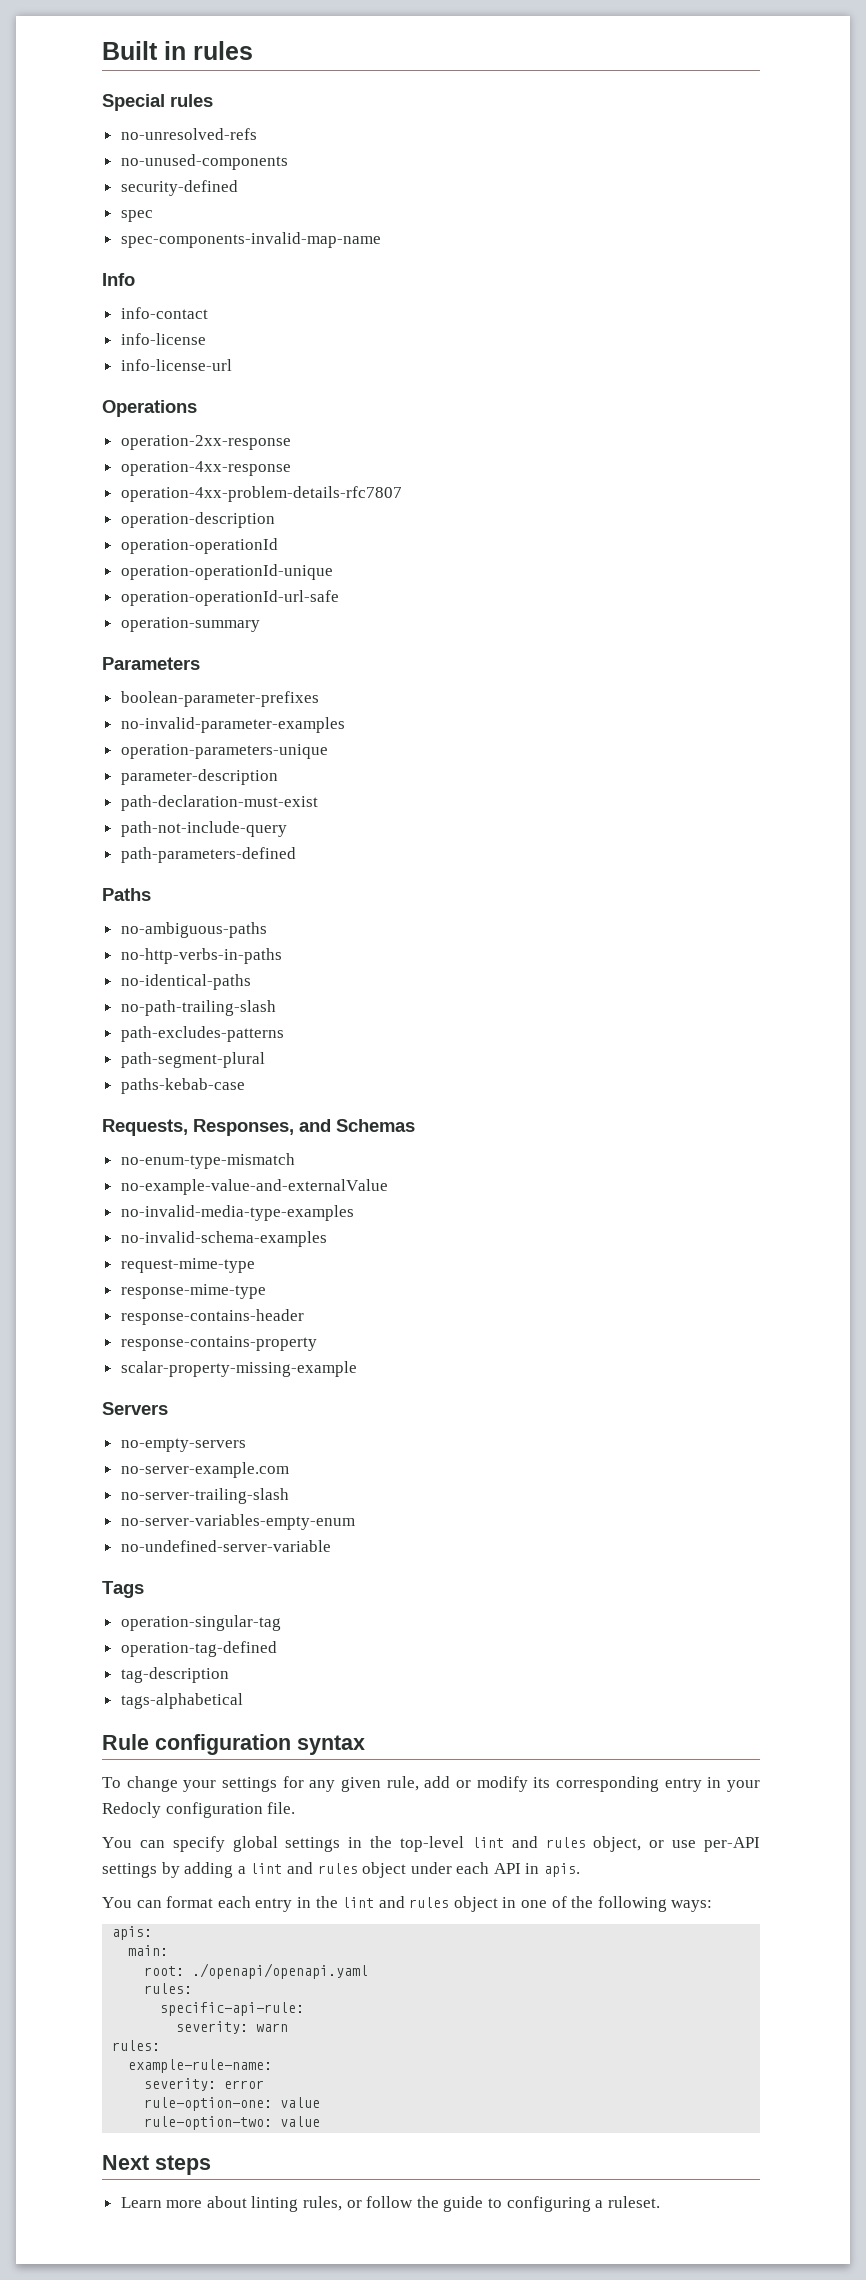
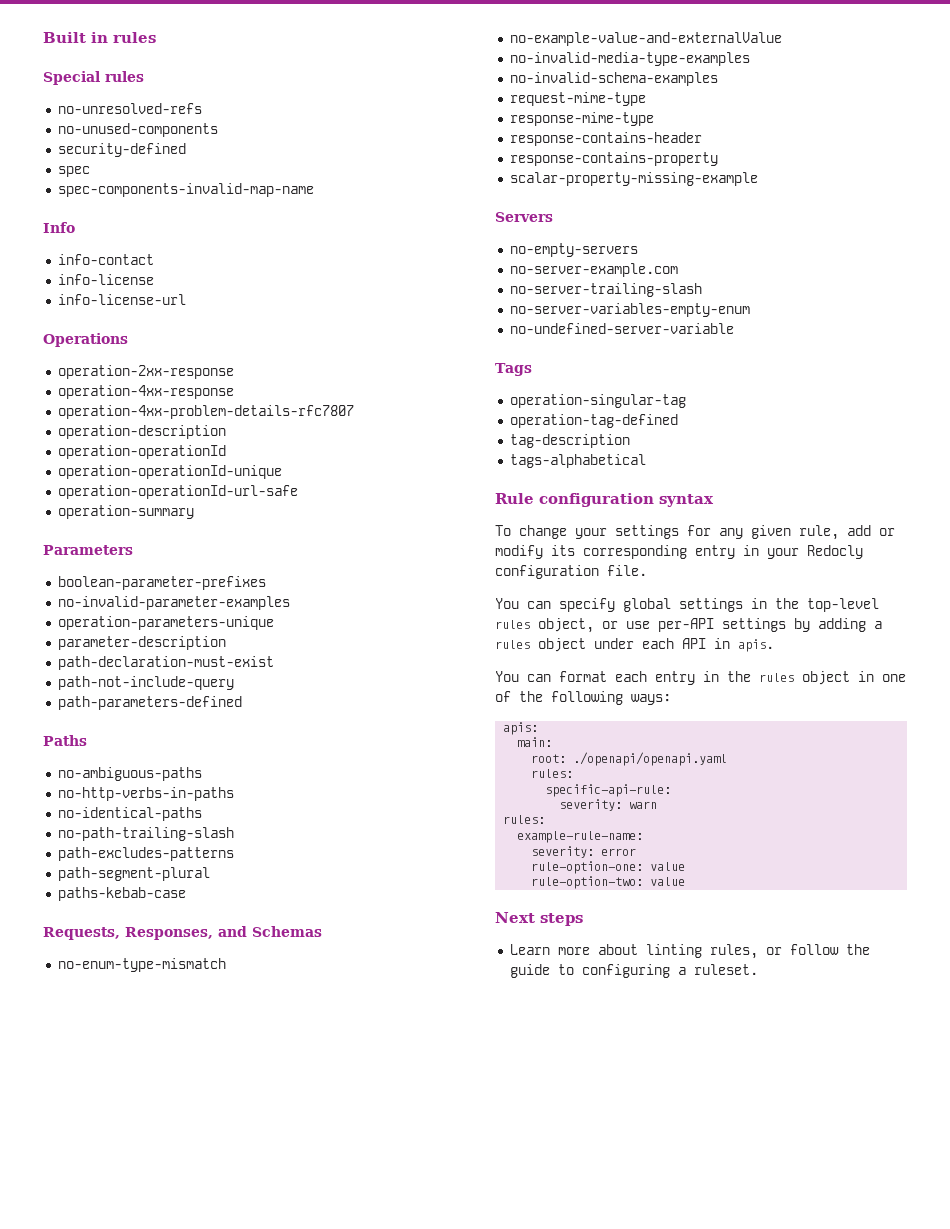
- You can specify global settings in the top-level lint and rules object, or use per-API settings by adding a lint and rules object under each API in apis.
+ You can specify global settings in the top-level rules object, or use per-API settings by adding a rules object under each API in apis.
- You can format each entry in the lint and rules object in one of the following ways:
+ You can format each entry in the rules object in one of the following ways:

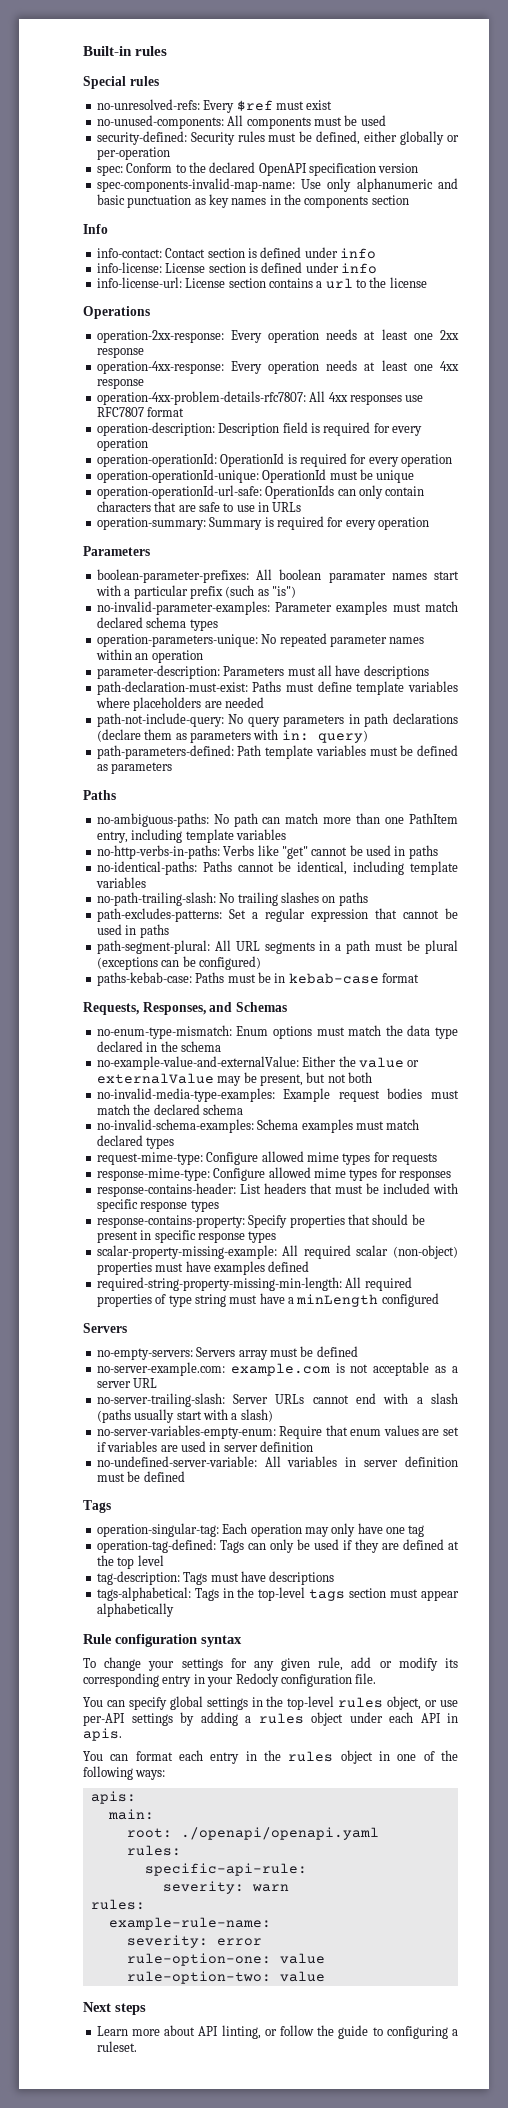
- Built in rules
+ Built-in rules
- no-unresolved-refs
- no-unused-components
- security-defined
- spec
- spec-components-invalid-map-name
+ no-unresolved-refs: Every $ref must exist
+ no-unused-components: All components must be used
+ security-defined: Security rules must be defined, either globally or per-operation
+ spec: Conform to the declared OpenAPI specification version
+ spec-components-invalid-map-name: Use only alphanumeric and basic punctuation as key names in the components section
  Info
- info-contact
- info-license
- info-license-url
+ info-contact: Contact section is defined under info
+ info-license: License section is defined under info
+ info-license-url: License section contains a url to the license
  Operations
- operation-2xx-response
- operation-4xx-response
- operation-4xx-problem-details-rfc7807
- operation-description
- operation-operationId
- operation-operationId-unique
- operation-operationId-url-safe
- operation-summary
+ operation-2xx-response: Every operation needs at least one 2xx response
+ operation-4xx-response: Every operation needs at least one 4xx response
+ operation-4xx-problem-details-rfc7807: All 4xx responses use RFC7807 format
+ operation-description: Description field is required for every operation
+ operation-operationId: OperationId is required for every operation
+ operation-operationId-unique: OperationId must be unique
+ operation-operationId-url-safe: OperationIds can only contain characters that are safe to use in URLs
+ operation-summary: Summary is required for every operation
  Parameters
- boolean-parameter-prefixes
- no-invalid-parameter-examples
- operation-parameters-unique
- parameter-description
- path-declaration-must-exist
- path-not-include-query
- path-parameters-defined
+ boolean-parameter-prefixes: All boolean paramater names start with a particular prefix (such as "is")
+ no-invalid-parameter-examples: Parameter examples must match declared schema types
+ operation-parameters-unique: No repeated parameter names within an operation
+ parameter-description: Parameters must all have descriptions
+ path-declaration-must-exist: Paths must define template variables where placeholders are needed
+ path-not-include-query: No query parameters in path declarations (declare them as parameters with in: query)
+ path-parameters-defined: Path template variables must be defined as parameters
  Paths
- no-ambiguous-paths
- no-http-verbs-in-paths
- no-identical-paths
- no-path-trailing-slash
- path-excludes-patterns
- path-segment-plural
- paths-kebab-case
+ no-ambiguous-paths: No path can match more than one PathItem entry, including template variables
+ no-http-verbs-in-paths: Verbs like "get" cannot be used in paths
+ no-identical-paths: Paths cannot be identical, including template variables
+ no-path-trailing-slash: No trailing slashes on paths
+ path-excludes-patterns: Set a regular expression that cannot be used in paths
+ path-segment-plural: All URL segments in a path must be plural (exceptions can be configured)
+ paths-kebab-case: Paths must be in kebab-case format
  Requests, Responses, and Schemas
- no-enum-type-mismatch
- no-example-value-and-externalValue
- no-invalid-media-type-examples
- no-invalid-schema-examples
- request-mime-type
- response-mime-type
- response-contains-header
- response-contains-property
- scalar-property-missing-example
+ no-enum-type-mismatch: Enum options must match the data type declared in the schema
+ no-example-value-and-externalValue: Either the value or externalValue may be present, but not both
+ no-invalid-media-type-examples: Example request bodies must match the declared schema
+ no-invalid-schema-examples: Schema examples must match declared types
+ request-mime-type: Configure allowed mime types for requests
+ response-mime-type: Configure allowed mime types for responses
+ response-contains-header: List headers that must be included with specific response types
+ response-contains-property: Specify properties that should be present in specific response types
+ scalar-property-missing-example: All required scalar (non-object) properties must have examples defined
+ required-string-property-missing-min-length: All required properties of type string must have a minLength configured
  Servers
- no-empty-servers
- no-server-example.com
- no-server-trailing-slash
- no-server-variables-empty-enum
- no-undefined-server-variable
+ no-empty-servers: Servers array must be defined
+ no-server-example.com: example.com is not acceptable as a server URL
+ no-server-trailing-slash: Server URLs cannot end with a slash (paths usually start with a slash)
+ no-server-variables-empty-enum: Require that enum values are set if variables are used in server definition
+ no-undefined-server-variable: All variables in server definition must be defined
  Tags
- operation-singular-tag
- operation-tag-defined
- tag-description
- tags-alphabetical
+ operation-singular-tag: Each operation may only have one tag
+ operation-tag-defined: Tags can only be used if they are defined at the top level
+ tag-description: Tags must have descriptions
+ tags-alphabetical: Tags in the top-level tags section must appear alphabetically
- Learn more about linting rules, or follow the guide to configuring a ruleset.
+ Learn more about API linting, or follow the guide to configuring a ruleset.

